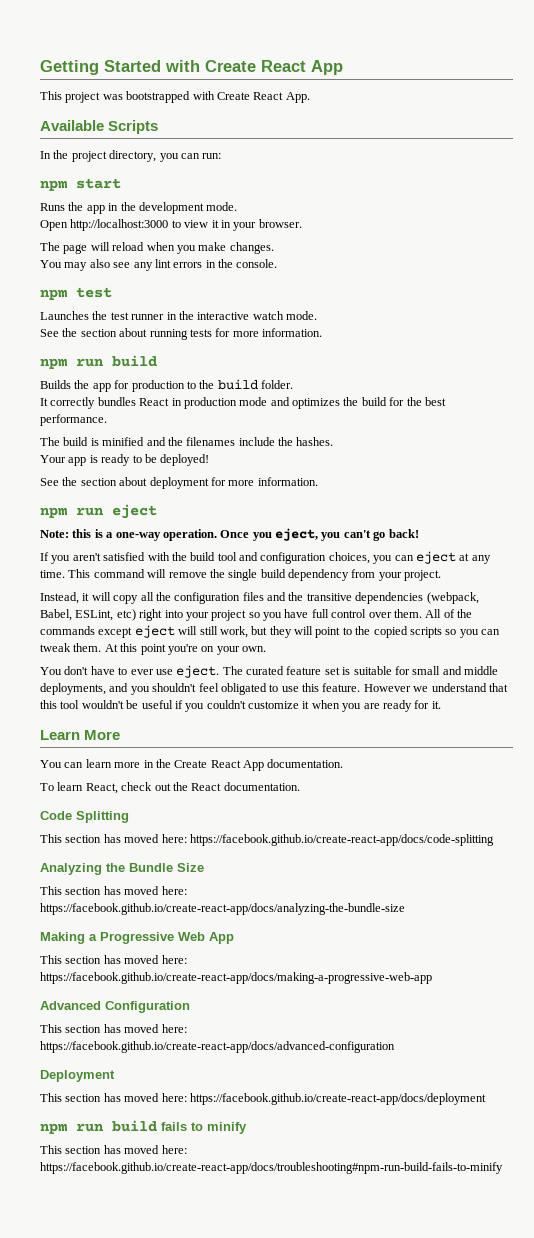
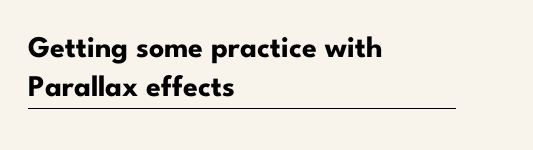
- Getting Started with Create React App
- This project was bootstrapped with Create React App.
- Available Scripts
- In the project directory, you can run:
- npm start
- Runs the app in the development mode.
- Open http://localhost:3000 to view it in your browser.
- The page will reload when you make changes.
- You may also see any lint errors in the console.
- npm test
- Launches the test runner in the interactive watch mode.
- See the section about running tests for more information.
- npm run build
- Builds the app for production to the build folder.
- It correctly bundles React in production mode and optimizes the build for the best performance.
- The build is minified and the filenames include the hashes.
- Your app is ready to be deployed!
- See the section about deployment for more information.
- npm run eject
- Note: this is a one-way operation. Once you eject, you can't go back!
- If you aren't satisfied with the build tool and configuration choices, you can eject at any time. This command will remove the single build dependency from your project.
- Instead, it will copy all the configuration files and the transitive dependencies (webpack, Babel, ESLint, etc) right into your project so you have full control over them. All of the commands except eject will still work, but they will point to the copied scripts so you can tweak them. At this point you're on your own.
- You don't have to ever use eject. The curated feature set is suitable for small and middle deployments, and you shouldn't feel obligated to use this feature. However we understand that this tool wouldn't be useful if you couldn't customize it when you are ready for it.
- Learn More
- You can learn more in the Create React App documentation.
- To learn React, check out the React documentation.
- Code Splitting
- This section has moved here: https://facebook.github.io/create-react-app/docs/code-splitting
- Analyzing the Bundle Size
- This section has moved here: https://facebook.github.io/create-react-app/docs/analyzing-the-bundle-size
- Making a Progressive Web App
- This section has moved here: https://facebook.github.io/create-react-app/docs/making-a-progressive-web-app
- Advanced Configuration
- This section has moved here: https://facebook.github.io/create-react-app/docs/advanced-configuration
- Deployment
- This section has moved here: https://facebook.github.io/create-react-app/docs/deployment
- npm run build fails to minify
- This section has moved here: https://facebook.github.io/create-react-app/docs/troubleshooting#npm-run-build-fails-to-minify
+ Getting some practice with Parallax effects

